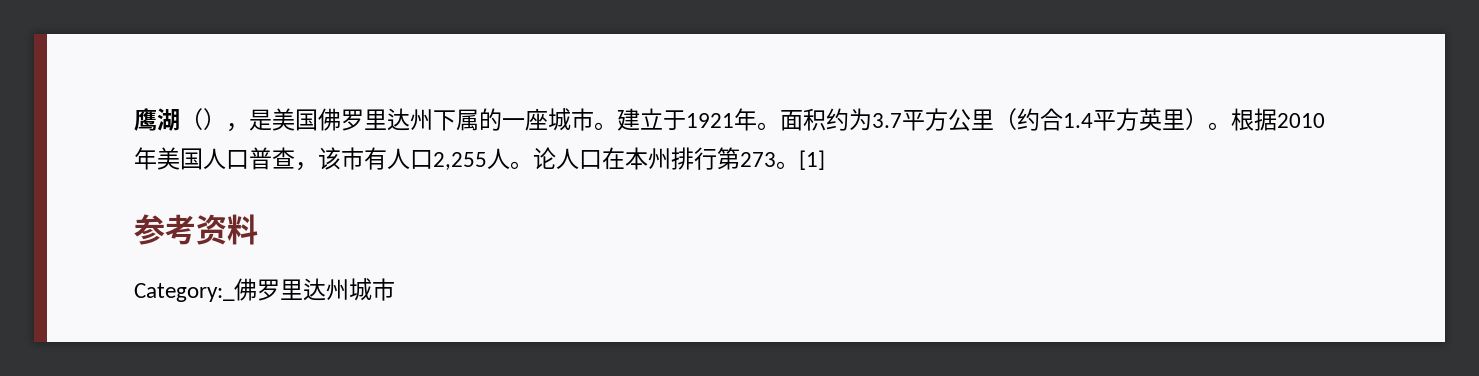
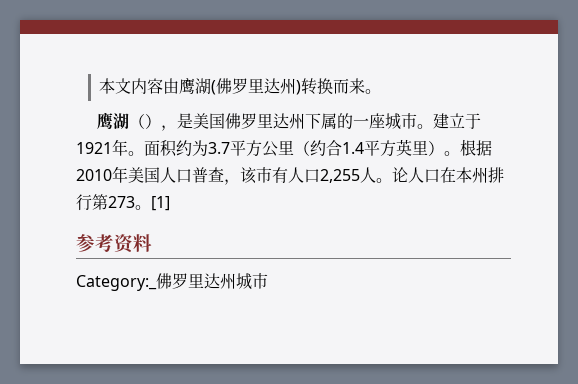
+ 本文内容由鹰湖(佛罗里达州)转换而来。

